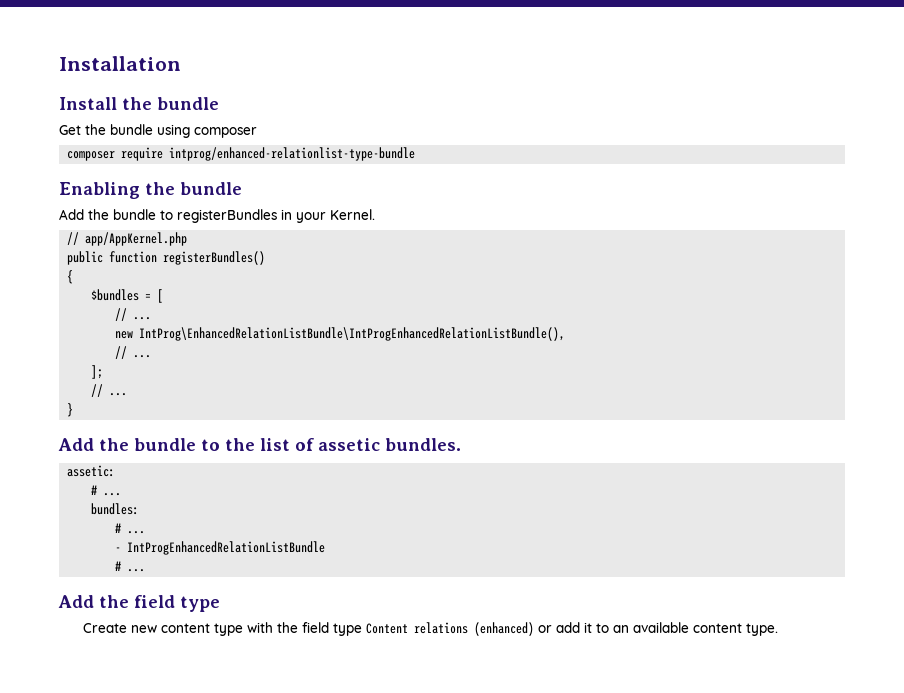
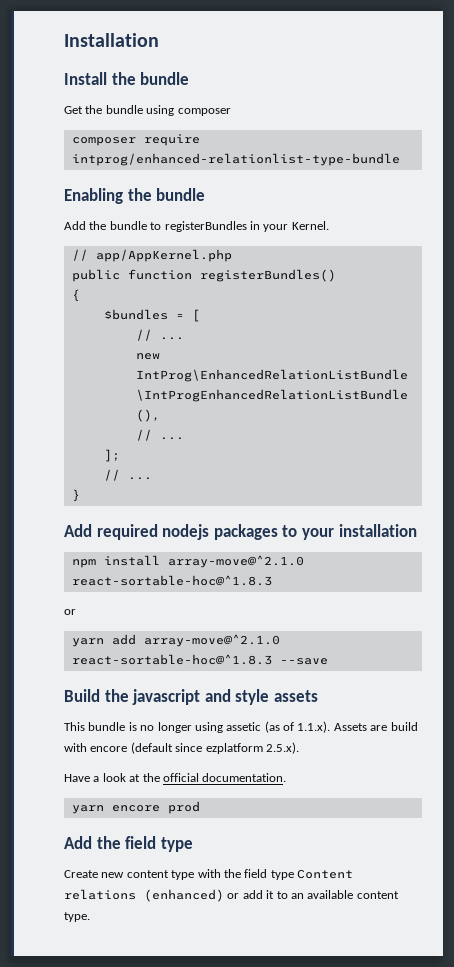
- Add the bundle to the list of assetic bundles.
- assetic:
- # ...
- bundles:
- # ...
- - IntProgEnhancedRelationListBundle
- # ...
+ Add required nodejs packages to your installation
+ npm install array-move@^2.1.0 react-sortable-hoc@^1.8.3
+ or
+ yarn add array-move@^2.1.0 react-sortable-hoc@^1.8.3 --save
+ Build the javascript and style assets
+ This bundle is no longer using assetic (as of 1.1.x). Assets are build with encore (default since ezplatform 2.5.x).
+ Have a look at the official documentation.
+ yarn encore prod

